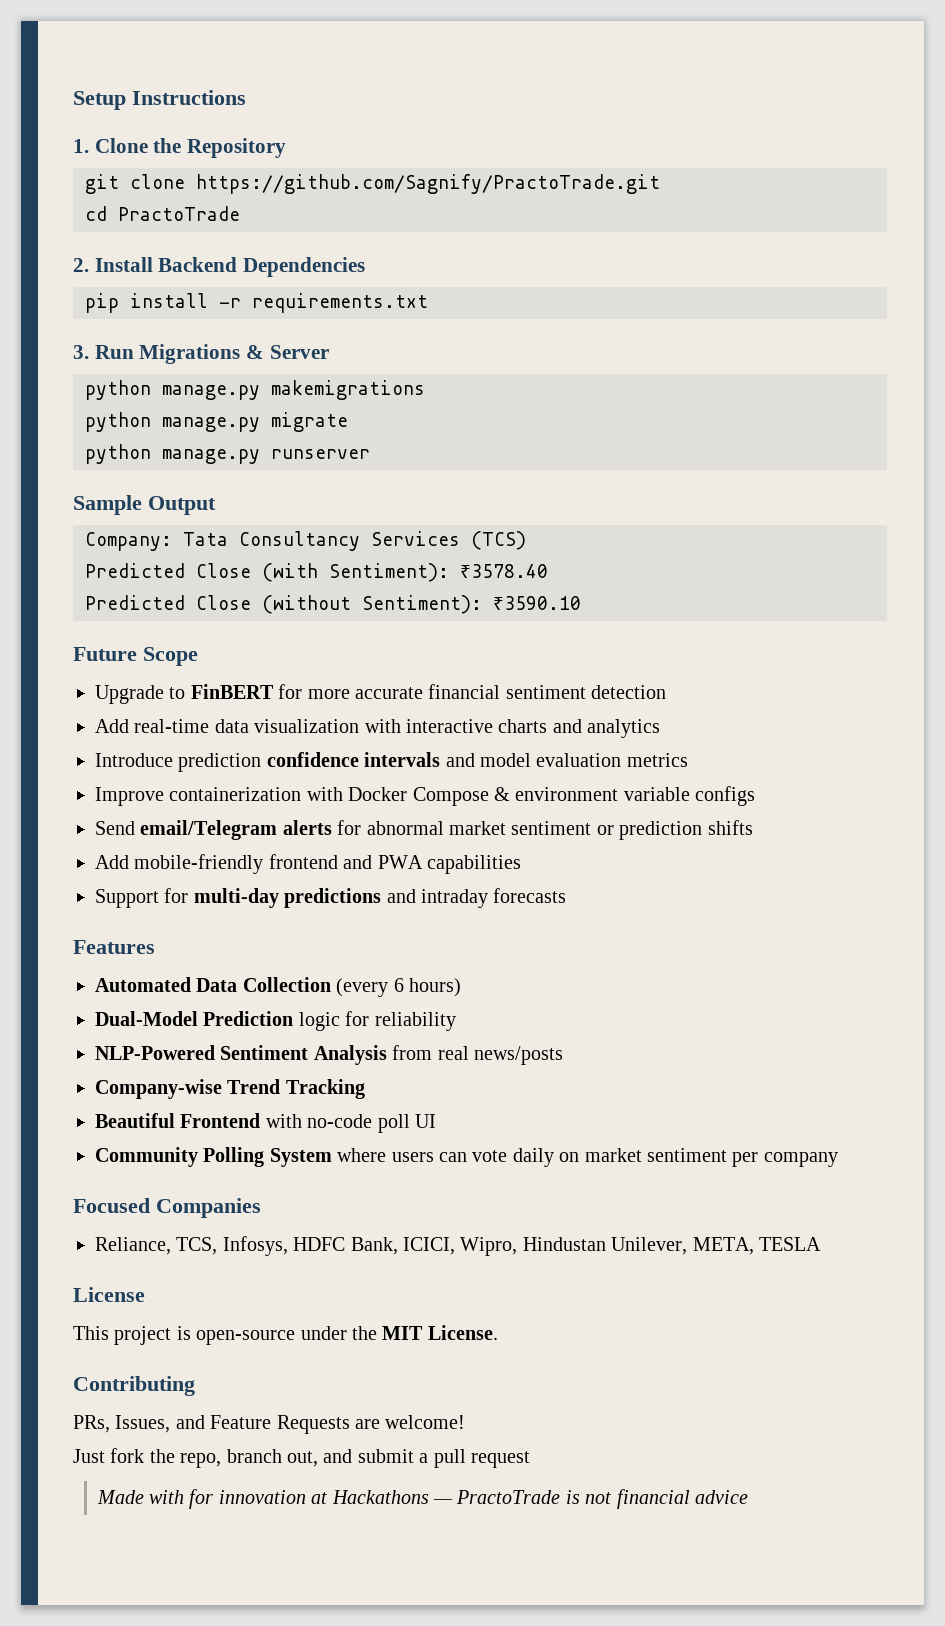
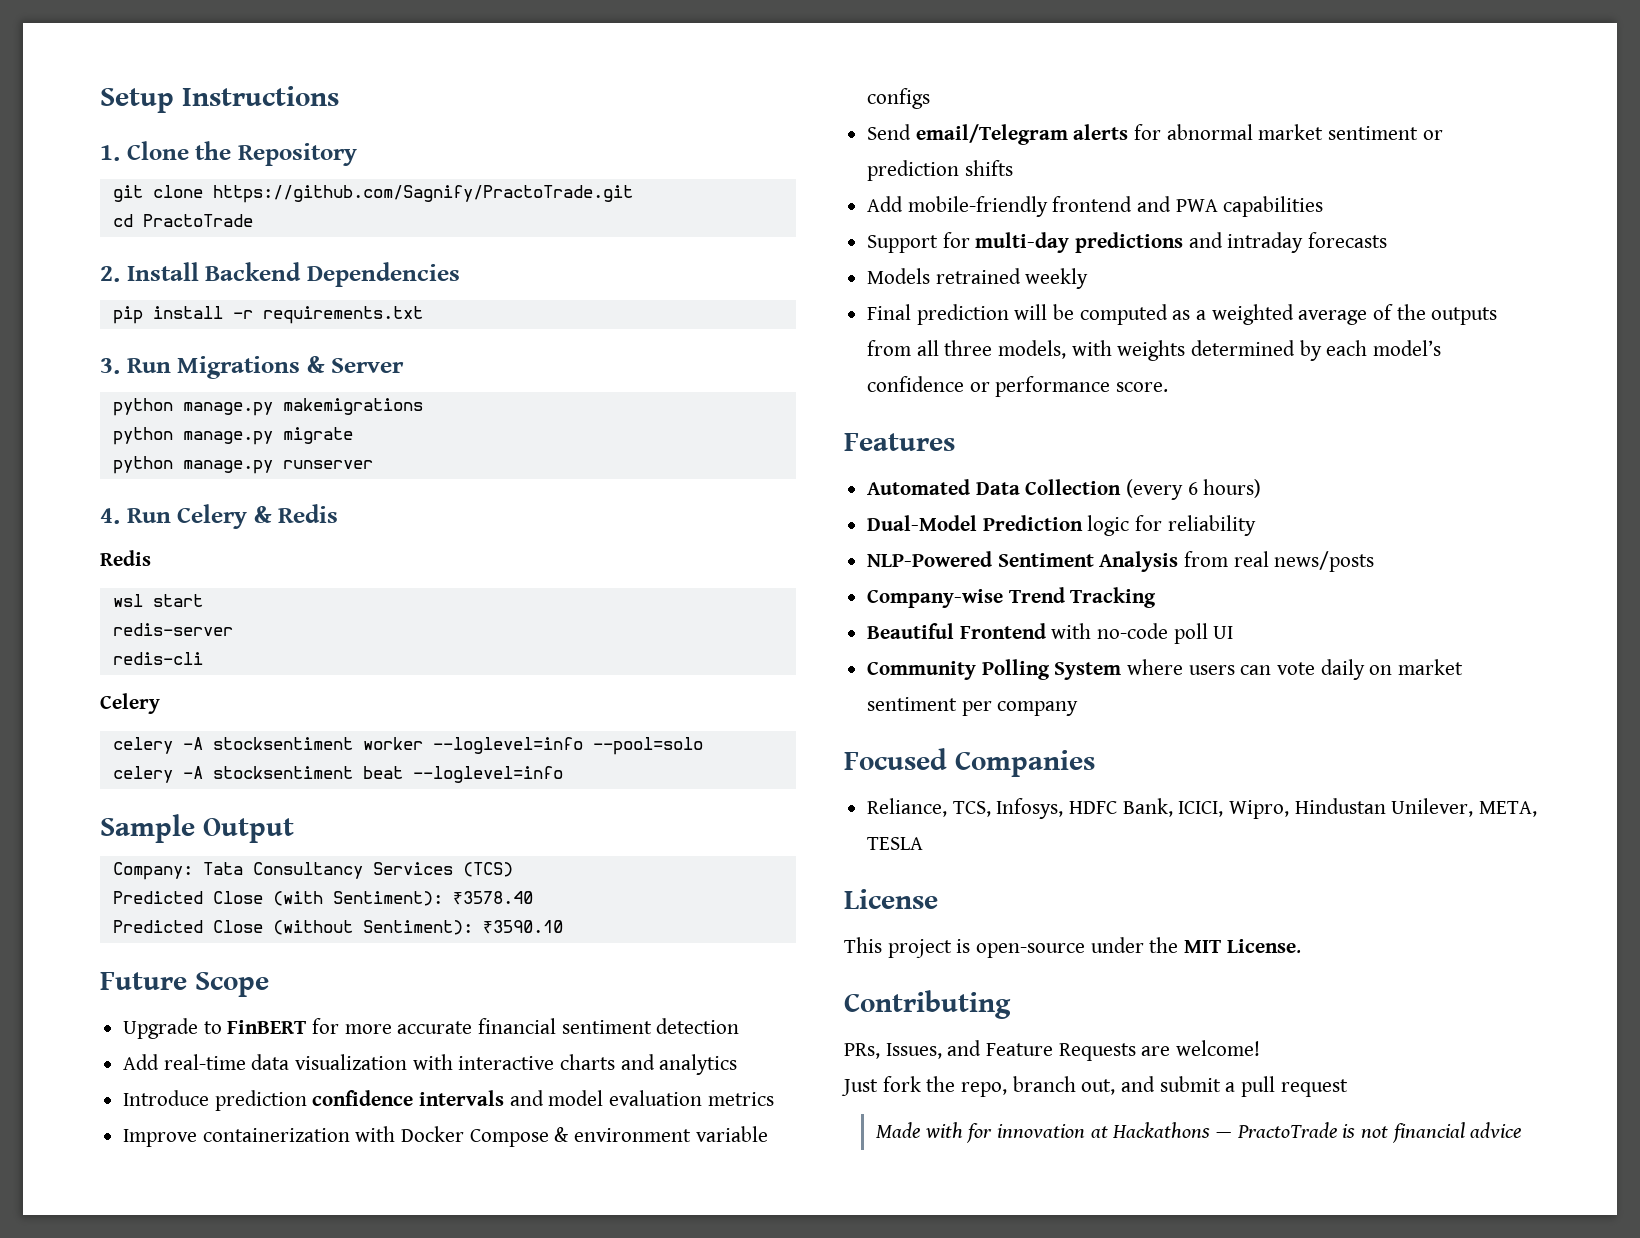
+ 4. Run Celery & Redis
+ Redis
+ wsl start
+ redis-server
+ redis-cli
+ Celery
+ celery -A stocksentiment worker --loglevel=info --pool=solo
+ celery -A stocksentiment beat --loglevel=info
+ Models retrained weekly
+ Final prediction will be computed as a weighted average of the outputs from all three models, with weights determined by each model’s confidence or performance score.

